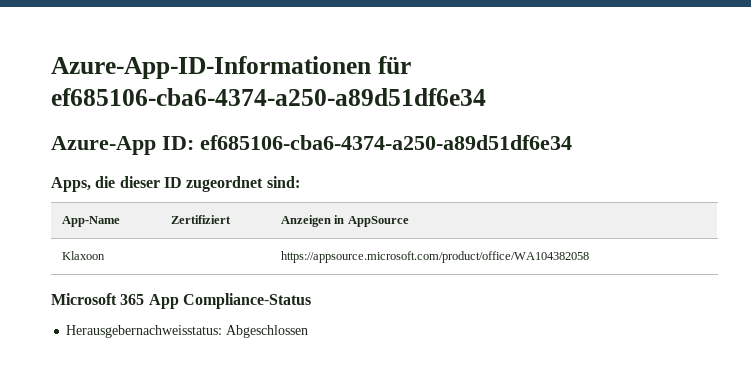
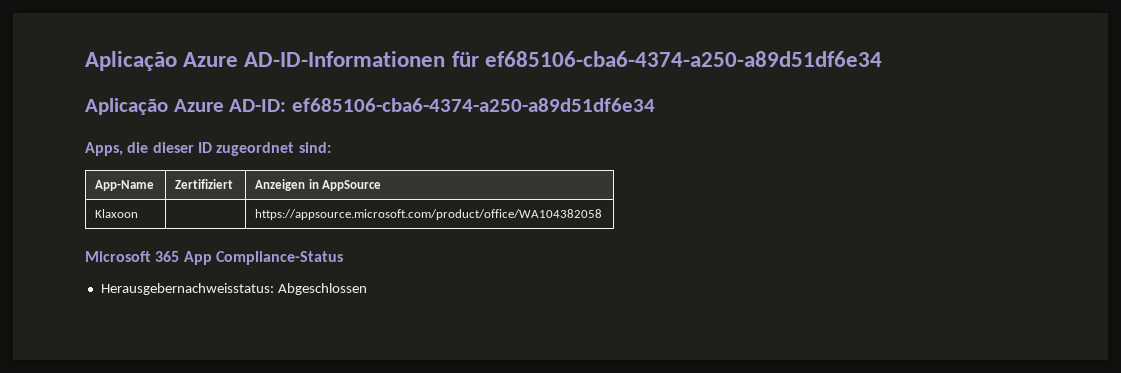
- Azure-App-ID-Informationen für ef685106-cba6-4374-a250-a89d51df6e34
+ Aplicação Azure AD-ID-Informationen für ef685106-cba6-4374-a250-a89d51df6e34
- Azure-App ID: ef685106-cba6-4374-a250-a89d51df6e34
+ Aplicação Azure AD-ID: ef685106-cba6-4374-a250-a89d51df6e34

